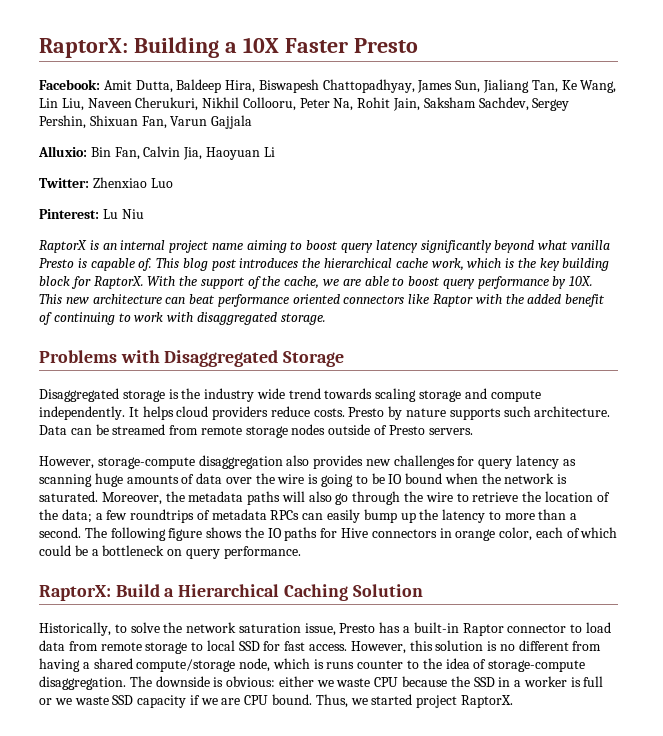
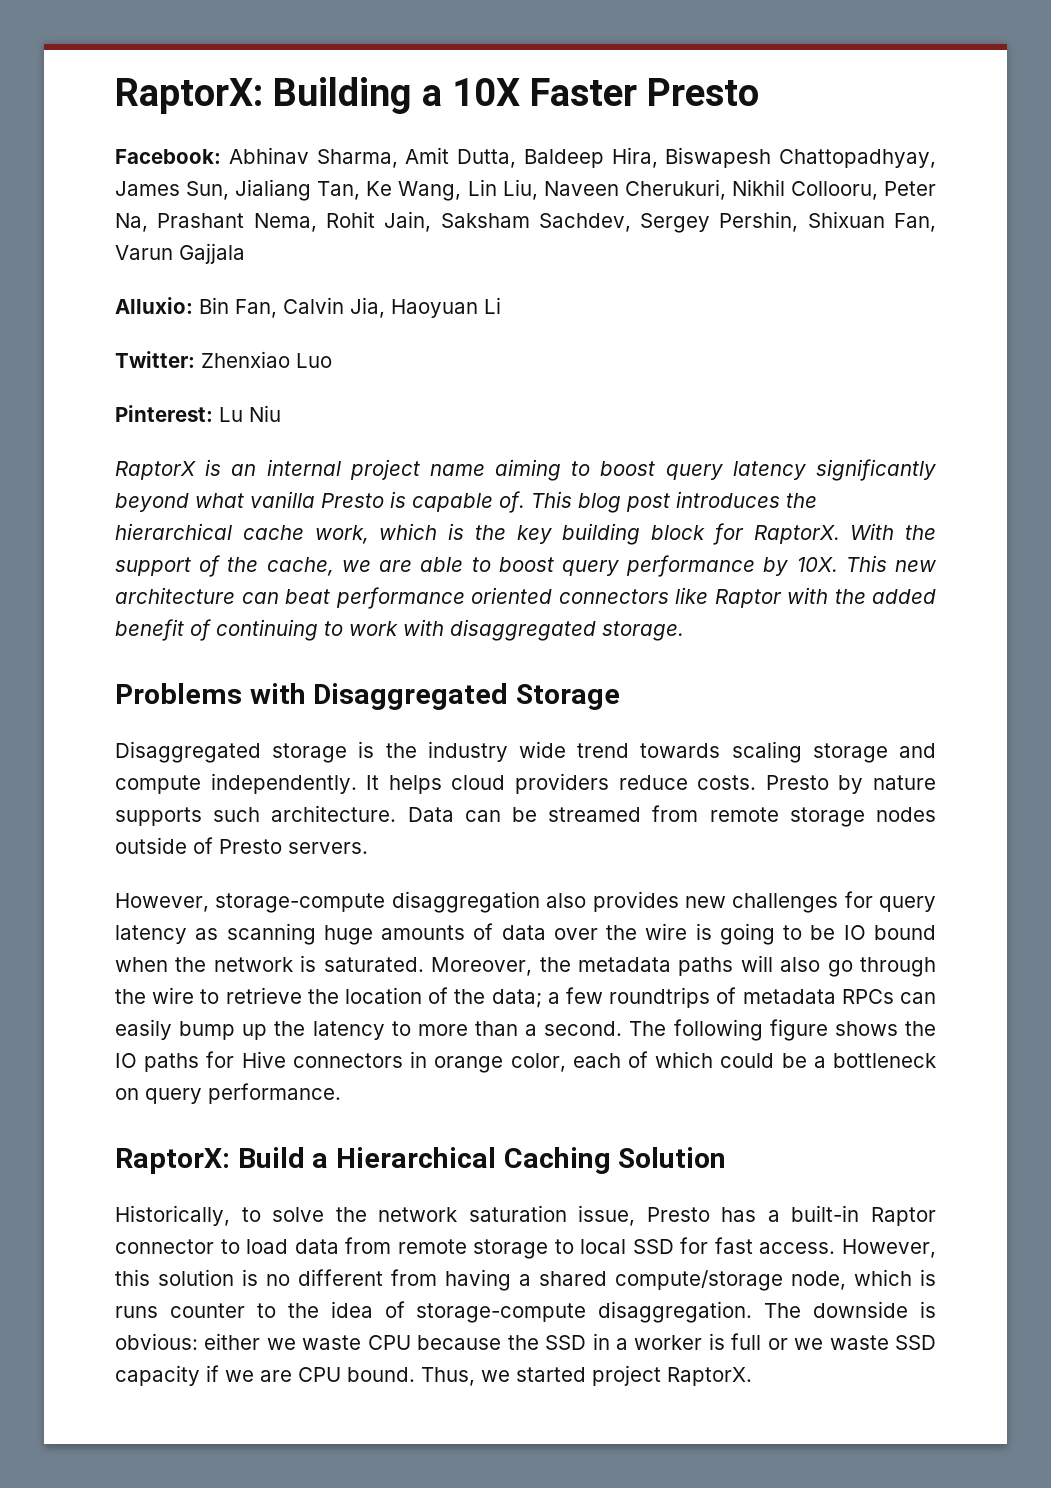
- Facebook: Amit Dutta, Baldeep Hira, Biswapesh Chattopadhyay, James Sun, Jialiang Tan, Ke Wang, Lin Liu, Naveen Cherukuri, Nikhil Collooru, Peter Na, Rohit Jain, Saksham Sachdev, Sergey Pershin, Shixuan Fan, Varun Gajjala
+ Facebook: Abhinav Sharma, Amit Dutta, Baldeep Hira, Biswapesh Chattopadhyay, James Sun, Jialiang Tan, Ke Wang, Lin Liu, Naveen Cherukuri, Nikhil Collooru, Peter Na, Prashant Nema, Rohit Jain, Saksham Sachdev, Sergey Pershin, Shixuan Fan, Varun Gajjala

